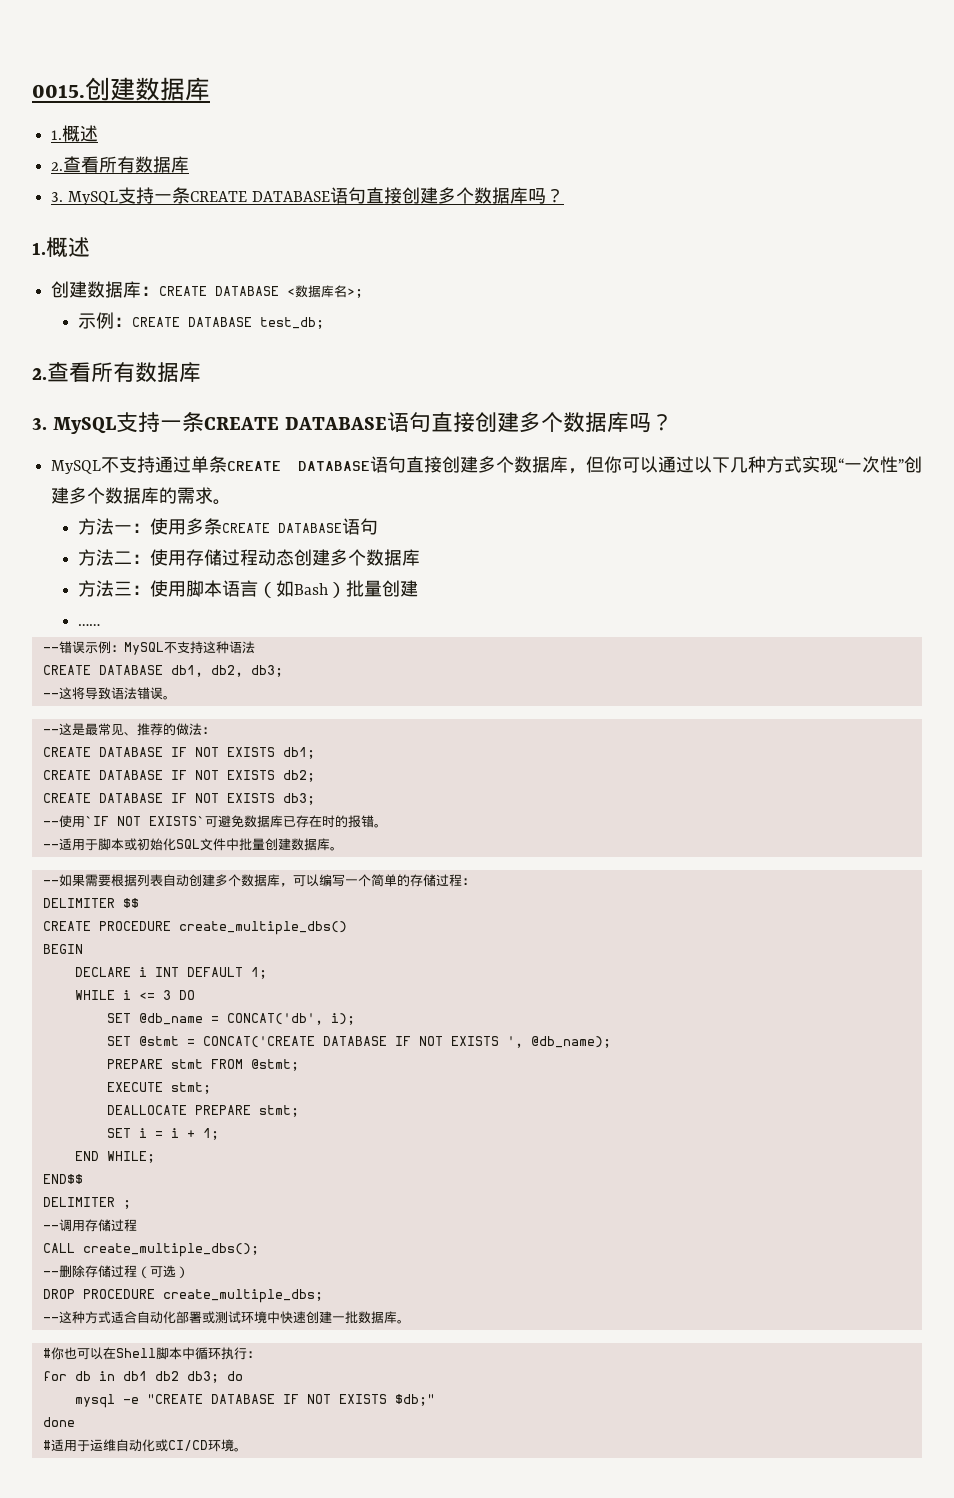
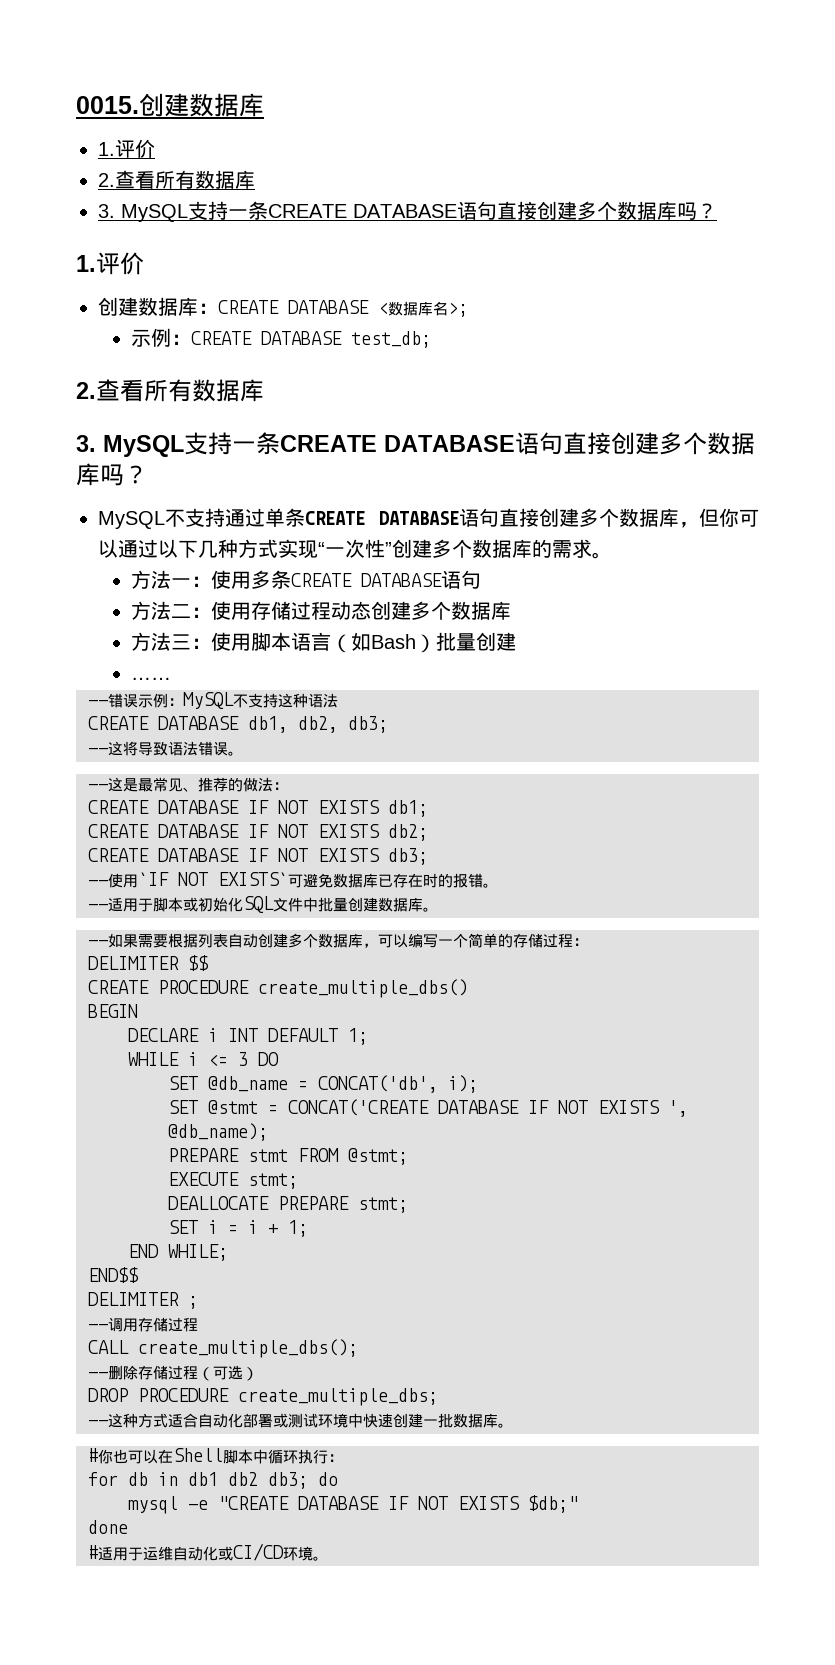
  0015.创建数据库
- 1.概述
+ 1.评价
  2.查看所有数据库
  3. MySQL支持一条CREATE DATABASE语句直接创建多个数据库吗？
- 1.概述
+ 1.评价

